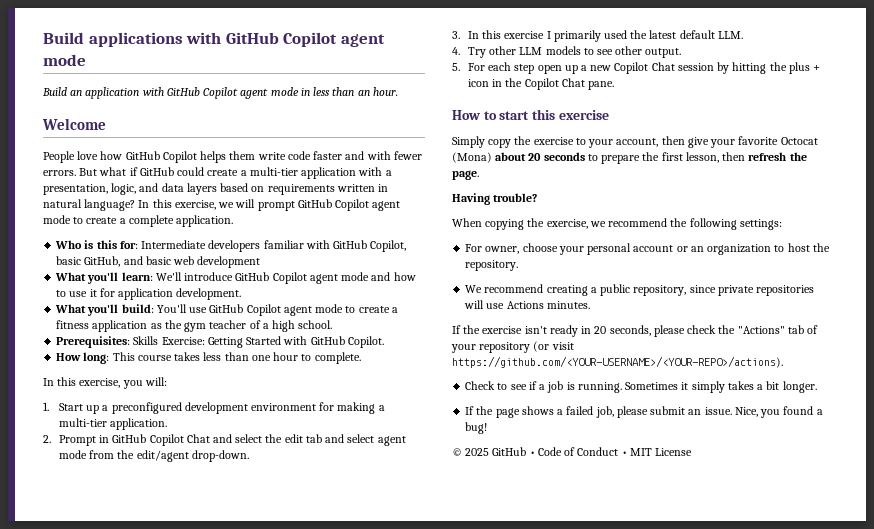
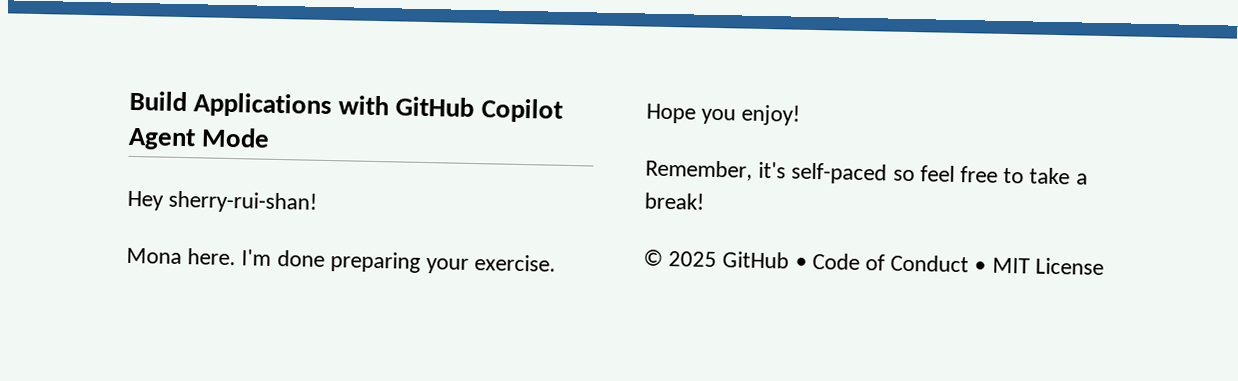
- Build applications with GitHub Copilot agent mode
- Build an application with GitHub Copilot agent mode in less than an hour.
- Welcome
- People love how GitHub Copilot helps them write code faster and with fewer errors. But what if GitHub could create a multi-tier application with a presentation, logic, and data layers based on requirements written in natural language? In this exercise, we will prompt GitHub Copilot agent mode to create a complete application.
- Who is this for: Intermediate developers familiar with GitHub Copilot, basic GitHub, and basic web development
- What you'll learn: We'll introduce GitHub Copilot agent mode and how to use it for application development.
- What you'll build: You'll use GitHub Copilot agent mode to create a fitness application as the gym teacher of a high school.
- Prerequisites: Skills Exercise: Getting Started with GitHub Copilot.
- How long: This course takes less than one hour to complete.
- In this exercise, you will:
- 1. Start up a preconfigured development environment for making a multi-tier application.
- 2. Prompt in GitHub Copilot Chat and select the edit tab and select agent mode from the edit/agent drop-down.
- 3. In this exercise I primarily used the latest default LLM.
- 4. Try other LLM models to see other output.
- 5. For each step open up a new Copilot Chat session by hitting the plus + icon in the Copilot Chat pane.
- How to start this exercise
- Simply copy the exercise to your account, then give your favorite Octocat (Mona) about 20 seconds to prepare the first lesson, then refresh the page.
- Having trouble?
- When copying the exercise, we recommend the following settings:
- For owner, choose your personal account or an organization to host the repository.
- We recommend creating a public repository, since private repositories will use Actions minutes.
- If the exercise isn't ready in 20 seconds, please check the "Actions" tab of your repository (or visit https://github.com/<YOUR-USERNAME>/<YOUR-REPO>/actions).
- Check to see if a job is running. Sometimes it simply takes a bit longer.
- If the page shows a failed job, please submit an issue. Nice, you found a bug!
+ Build Applications with GitHub Copilot Agent Mode
+ Hey sherry-rui-shan!
+ Mona here. I'm done preparing your exercise. Hope you enjoy!
+ Remember, it's self-paced so feel free to take a break!

